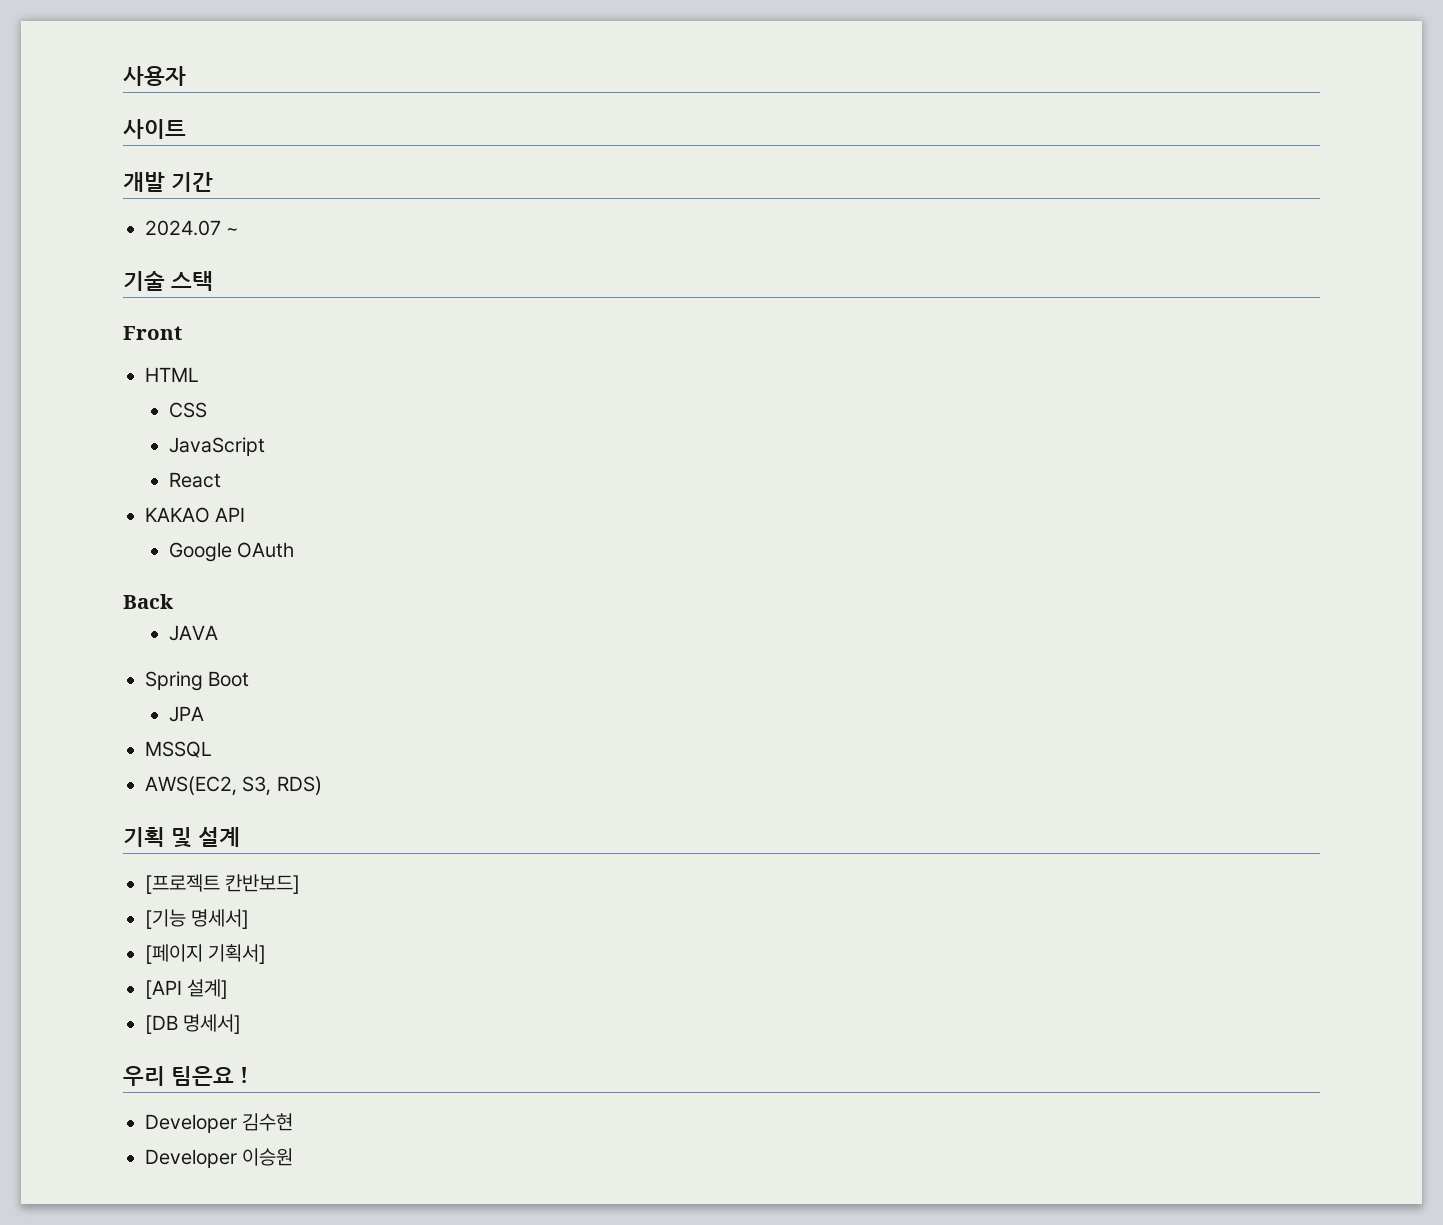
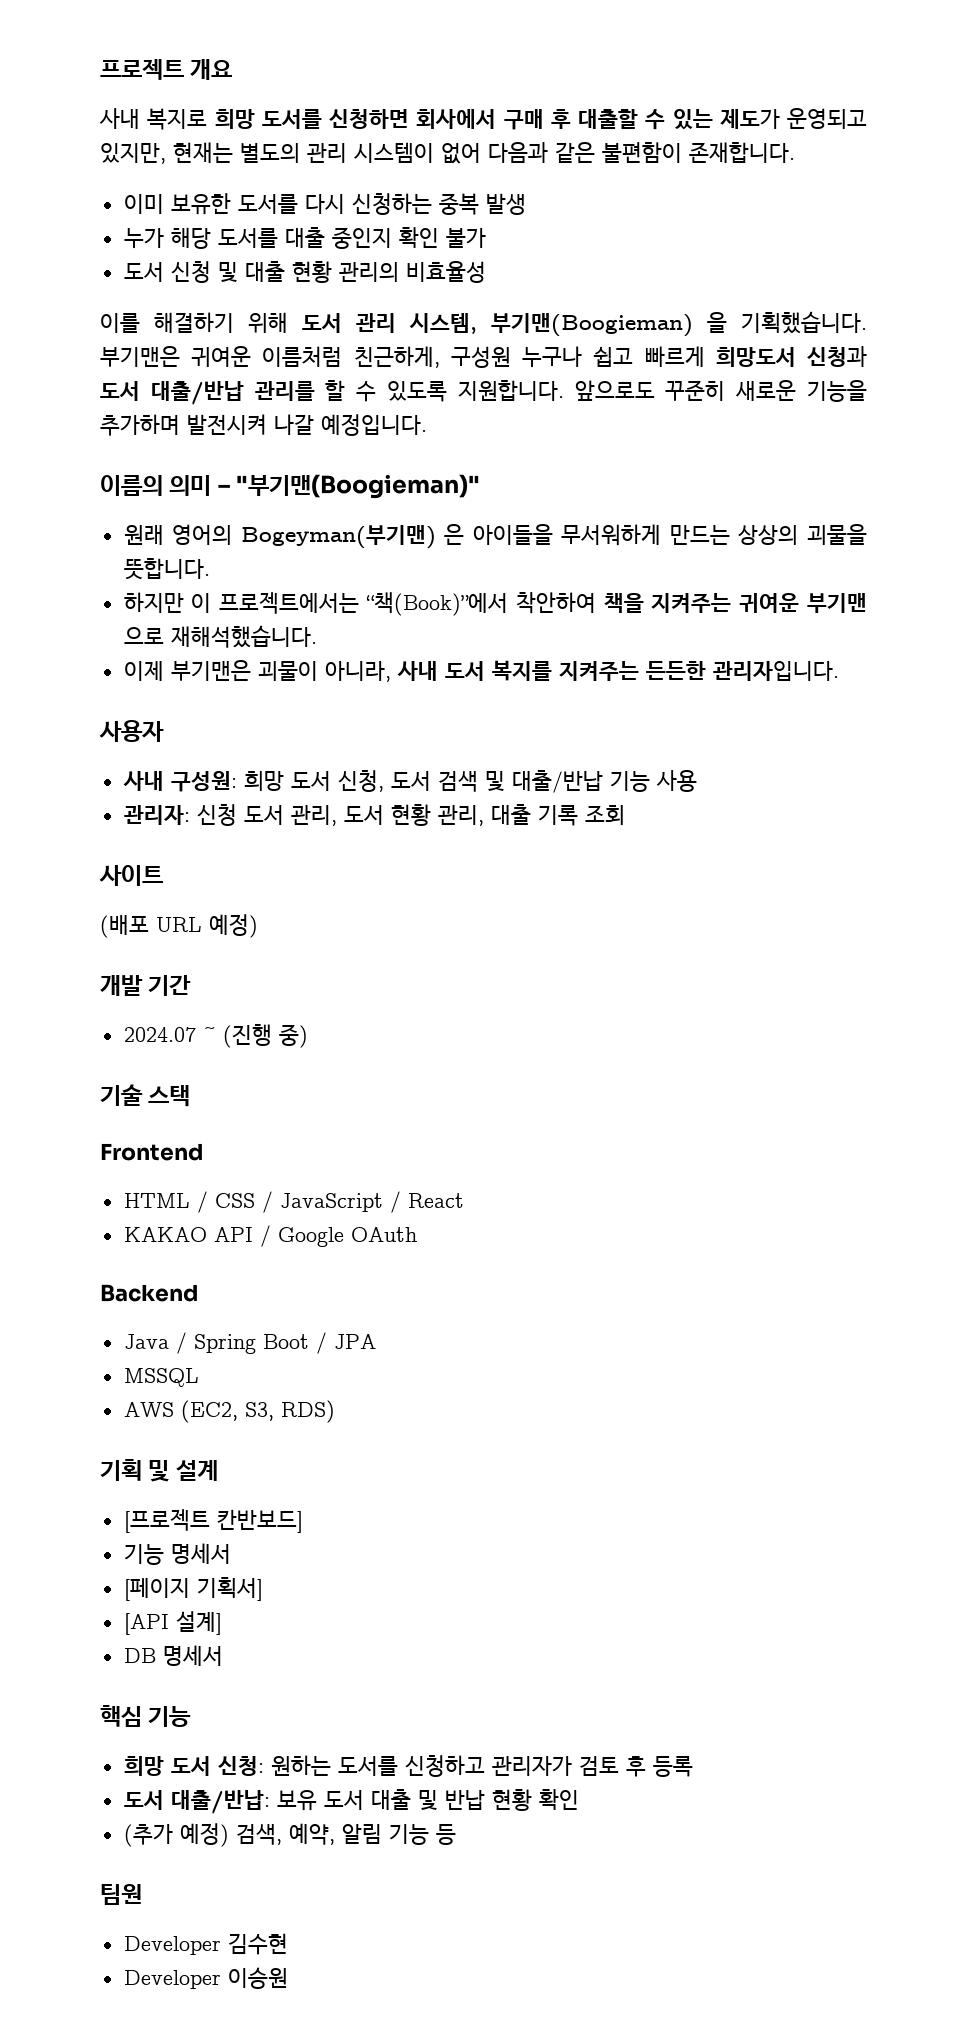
+ 프로젝트 개요
+ 사내 복지로 희망 도서를 신청하면 회사에서 구매 후 대출할 수 있는 제도가 운영되고 있지만, 현재는 별도의 관리 시스템이 없어 다음과 같은 불편함이 존재합니다.
+ 이미 보유한 도서를 다시 신청하는 중복 발생
+ 누가 해당 도서를 대출 중인지 확인 불가
+ 도서 신청 및 대출 현황 관리의 비효율성
+ 이를 해결하기 위해 도서 관리 시스템, 부기맨(Boogieman) 을 기획했습니다. 부기맨은 귀여운 이름처럼 친근하게, 구성원 누구나 쉽고 빠르게 희망도서 신청과 도서 대출/반납 관리를 할 수 있도록 지원합니다. 앞으로도 꾸준히 새로운 기능을 추가하며 발전시켜 나갈 예정입니다.
+ 이름의 의미 – "부기맨(Boogieman)"
+ 원래 영어의 Bogeyman(부기맨) 은 아이들을 무서워하게 만드는 상상의 괴물을 뜻합니다.
+ 하지만 이 프로젝트에서는 “책(Book)”에서 착안하여 책을 지켜주는 귀여운 부기맨 으로 재해석했습니다.
+ 이제 부기맨은 괴물이 아니라, 사내 도서 복지를 지켜주는 든든한 관리자입니다.
  사용자
+ 사내 구성원: 희망 도서 신청, 도서 검색 및 대출/반납 기능 사용
+ 관리자: 신청 도서 관리, 도서 현황 관리, 대출 기록 조회
  사이트
+ (배포 URL 예정)
- 2024.07 ~
+ 2024.07 ~ (진행 중)
- Front
+ Frontend
- HTML
- CSS
- JavaScript
- React
+ HTML / CSS / JavaScript / React
- KAKAO API
- Google OAuth
+ KAKAO API / Google OAuth
- Back
- JAVA
- Spring Boot
- JPA
+ Backend
+ Java / Spring Boot / JPA
- AWS(EC2, S3, RDS)
+ AWS (EC2, S3, RDS)
- [기능 명세서]
+ 기능 명세서
- [DB 명세서]
- 우리 팀은요 !
+ DB 명세서
+ 핵심 기능
+ 희망 도서 신청: 원하는 도서를 신청하고 관리자가 검토 후 등록
+ 도서 대출/반납: 보유 도서 대출 및 반납 현황 확인
+ (추가 예정) 검색, 예약, 알림 기능 등
+ 팀원

